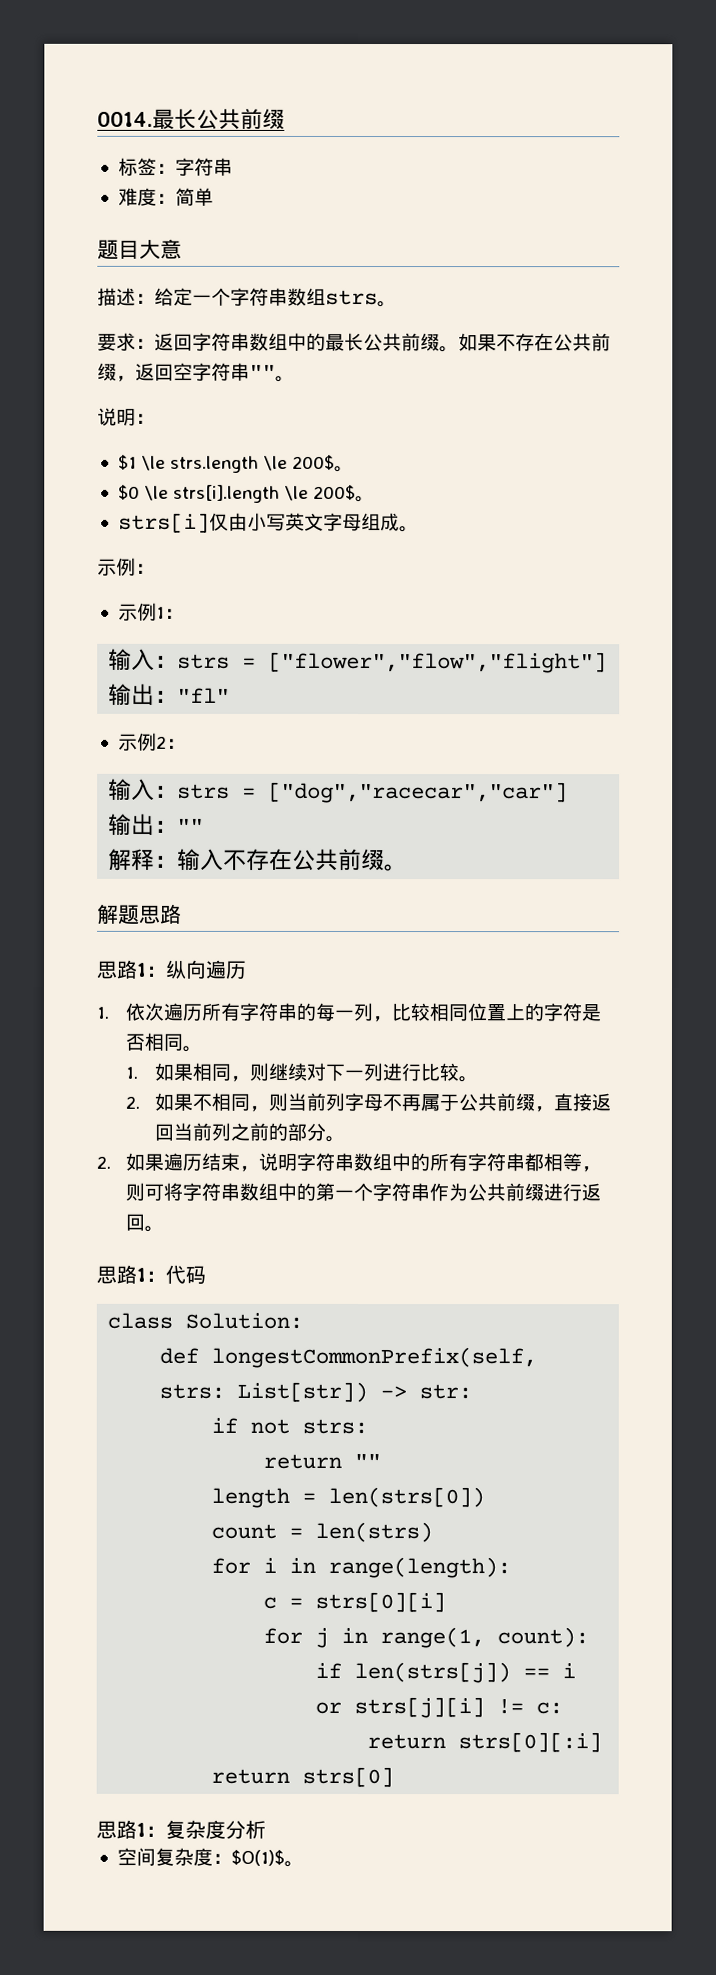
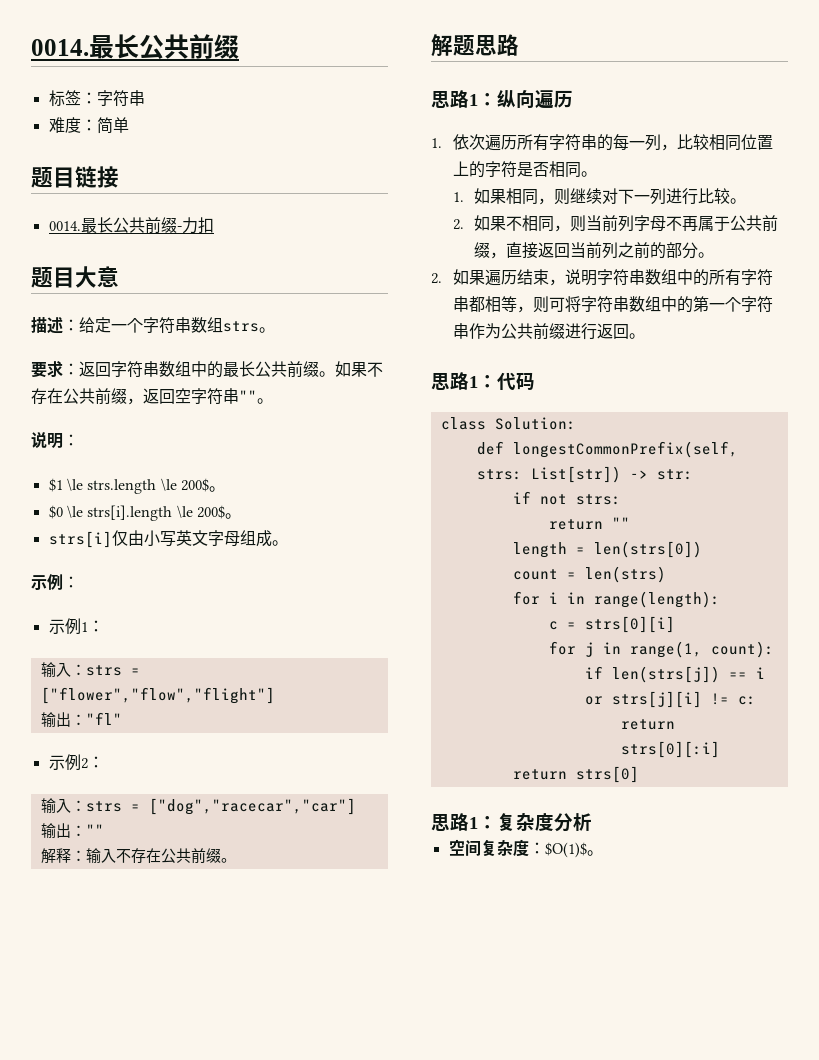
+ 题目链接
+ 0014.最长公共前缀-力扣

